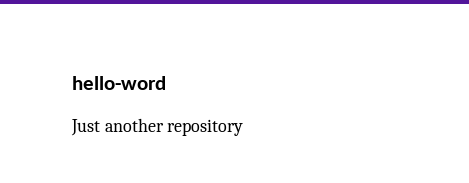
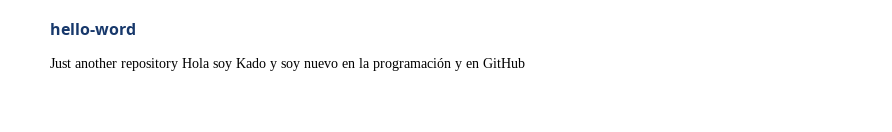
- Just another repository
+ Just another repository Hola soy Kado y soy nuevo en la programación y en GitHub

